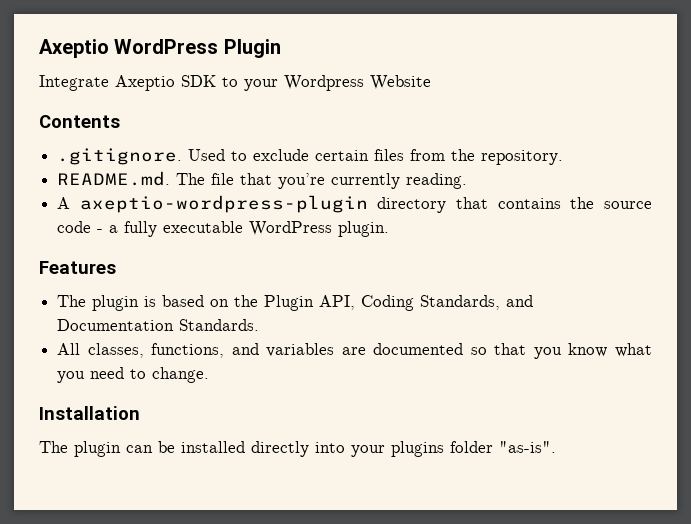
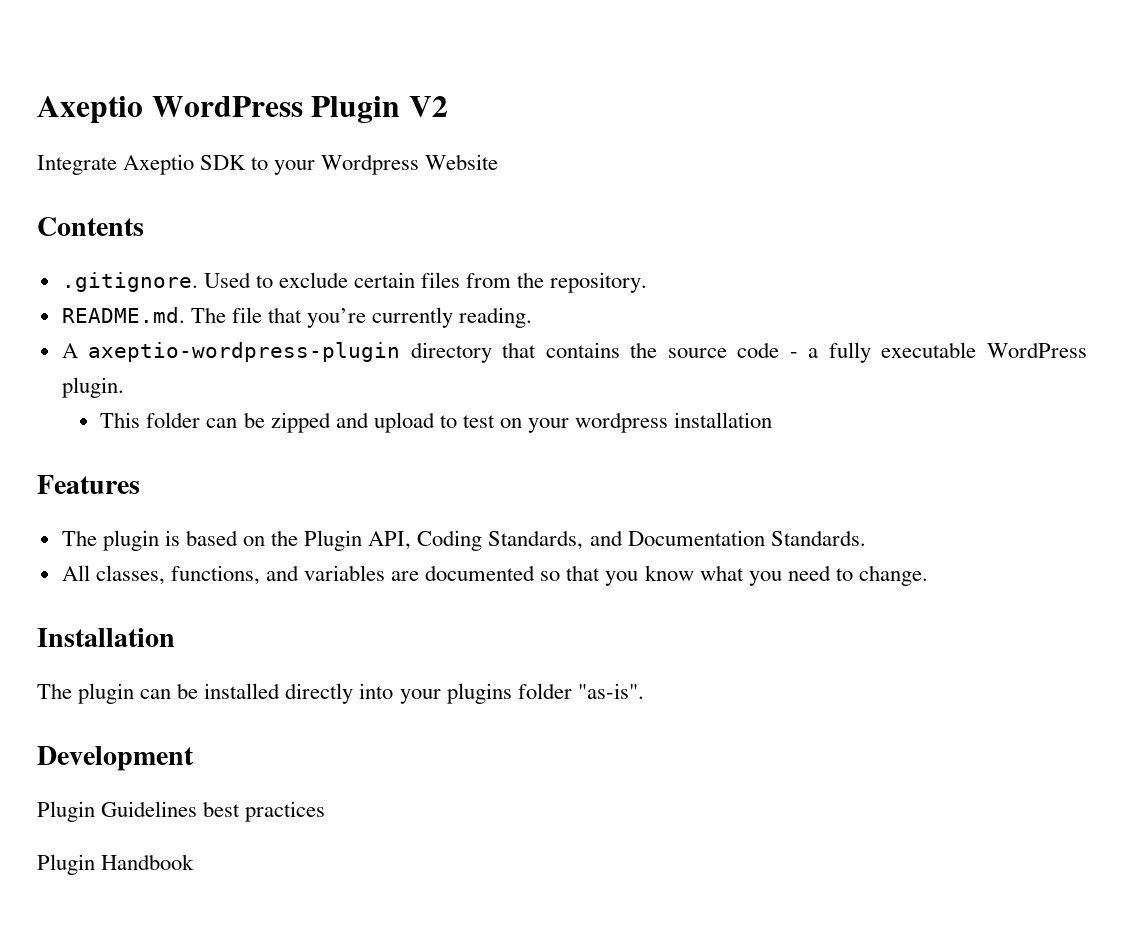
- Axeptio WordPress Plugin
+ Axeptio WordPress Plugin V2
+ This folder can be zipped and upload to test on your wordpress installation
+ Development
+ Plugin Guidelines best practices
+ Plugin Handbook

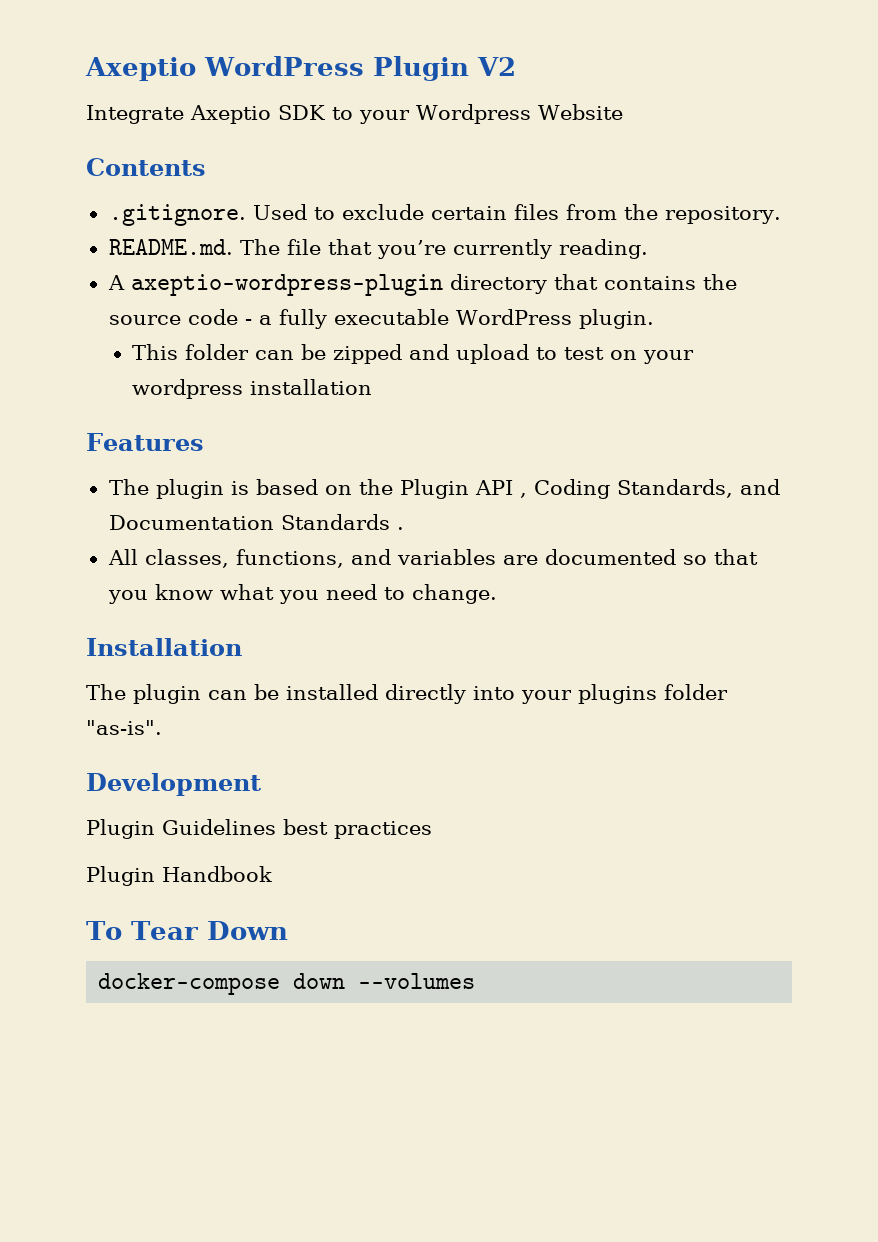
- The plugin is based on the Plugin API, Coding Standards, and Documentation Standards.
+ The plugin is based on the Plugin API , Coding Standards, and Documentation Standards .
+ To Tear Down
+ docker-compose down --volumes

